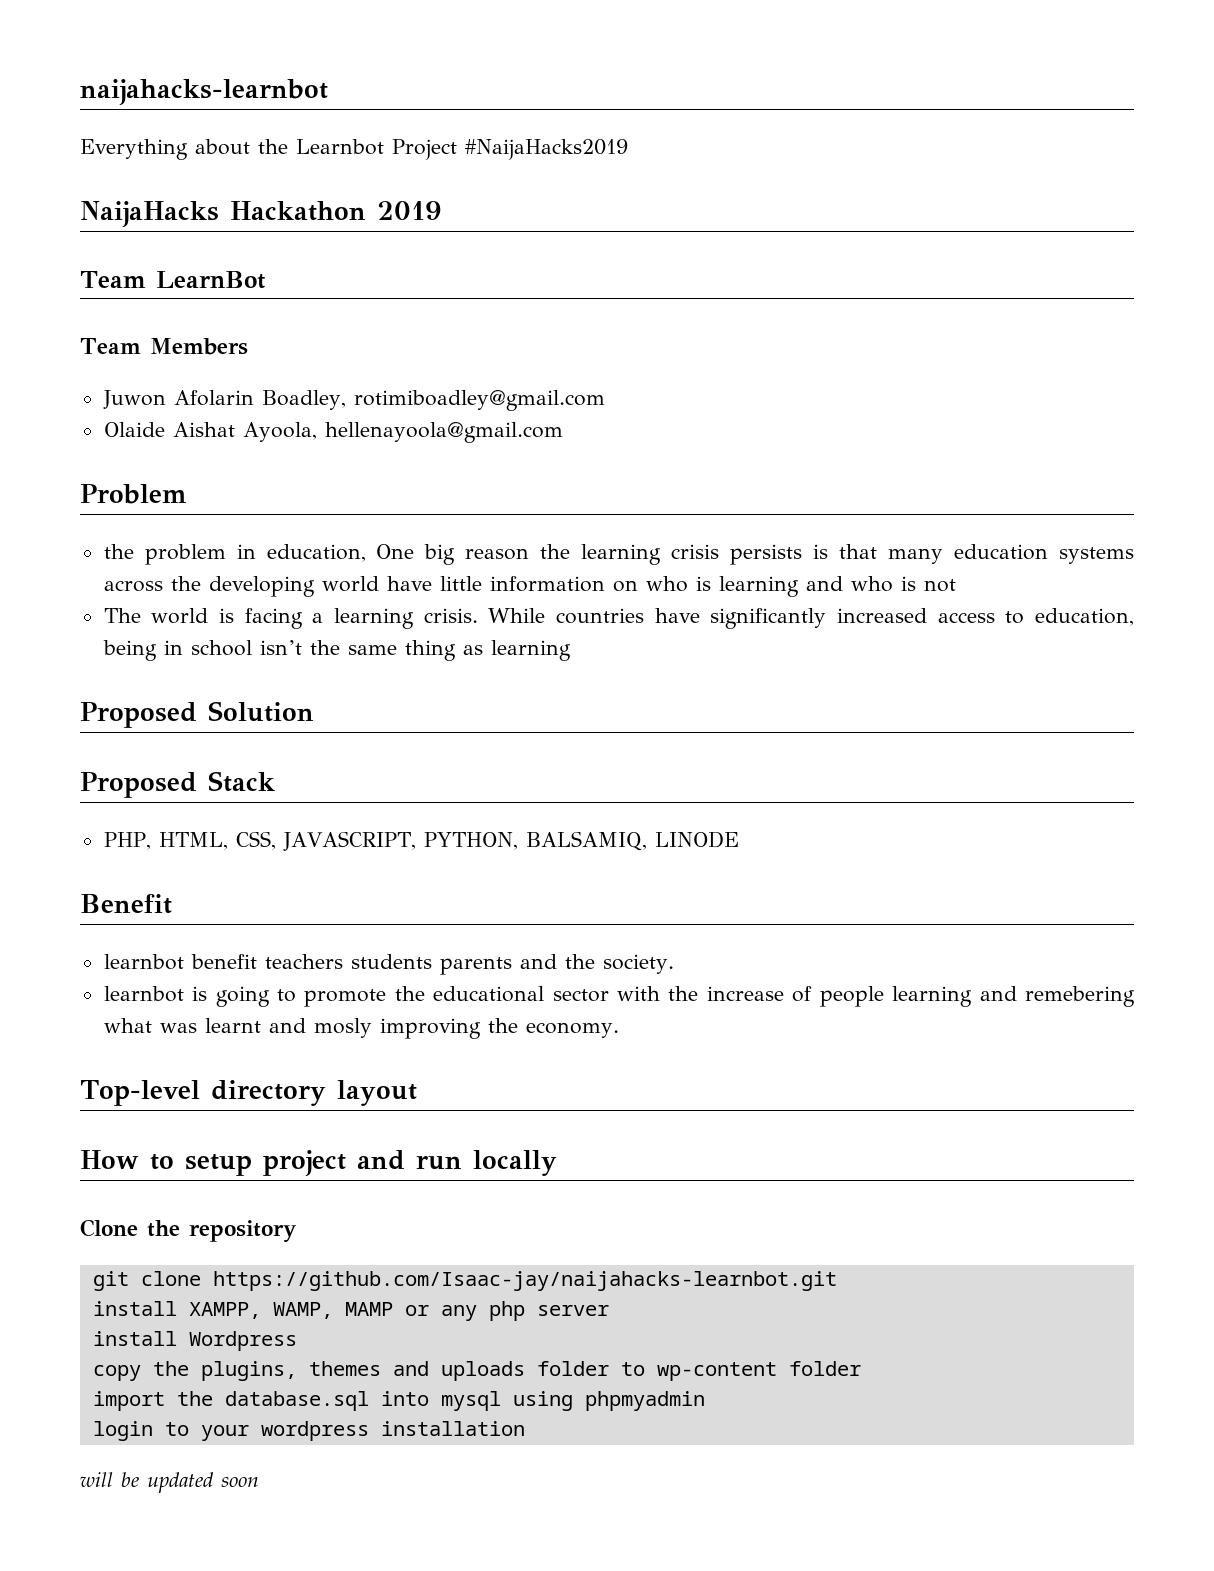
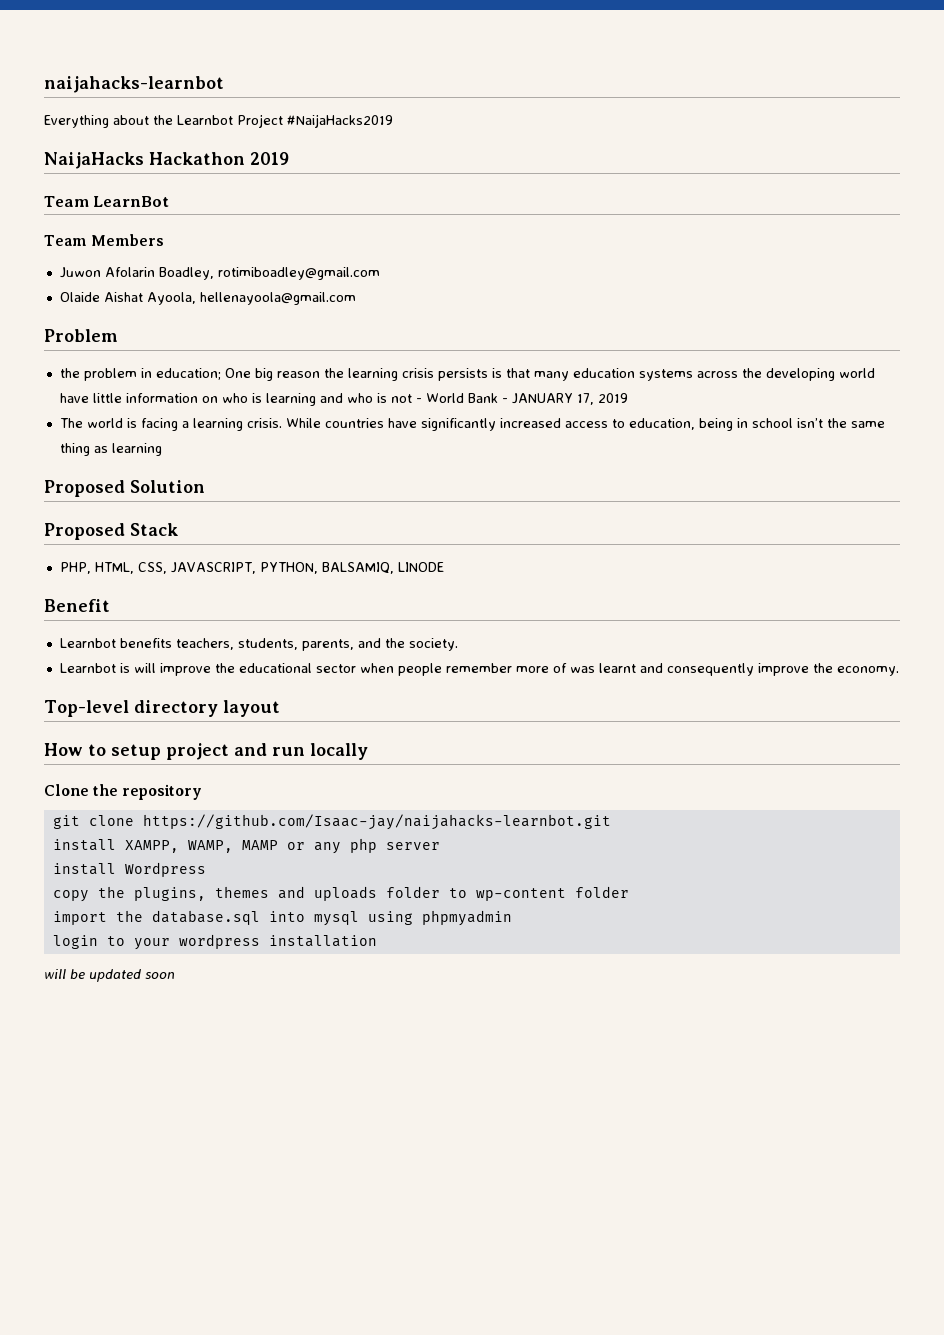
- the problem in education, One big reason the learning crisis persists is that many education systems across the developing world have little information on who is learning and who is not
+ the problem in education; One big reason the learning crisis persists is that many education systems across the developing world have little information on who is learning and who is not - World Bank - JANUARY 17, 2019
- learnbot benefit teachers students parents and the society.
- learnbot is going to promote the educational sector with the increase of people learning and remebering what was learnt and mosly improving the economy.
+ Learnbot benefits teachers, students, parents, and the society.
+ Learnbot is will improve the educational sector when people remember more of was learnt and consequently improve the economy.

